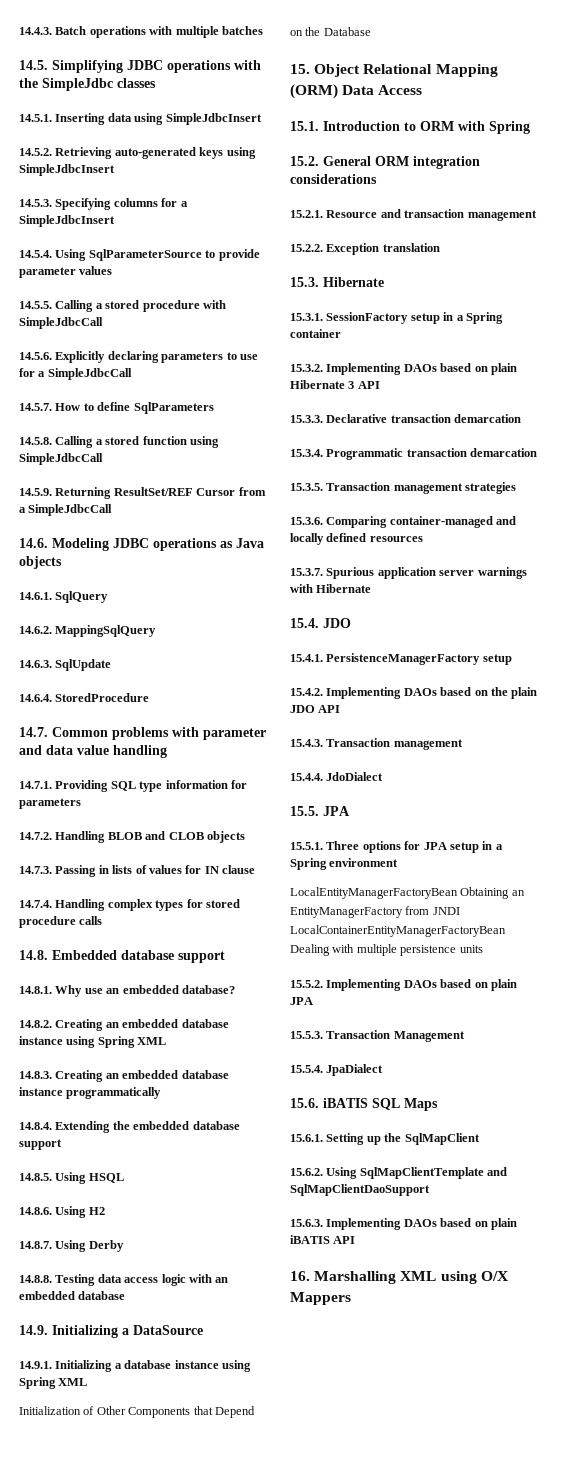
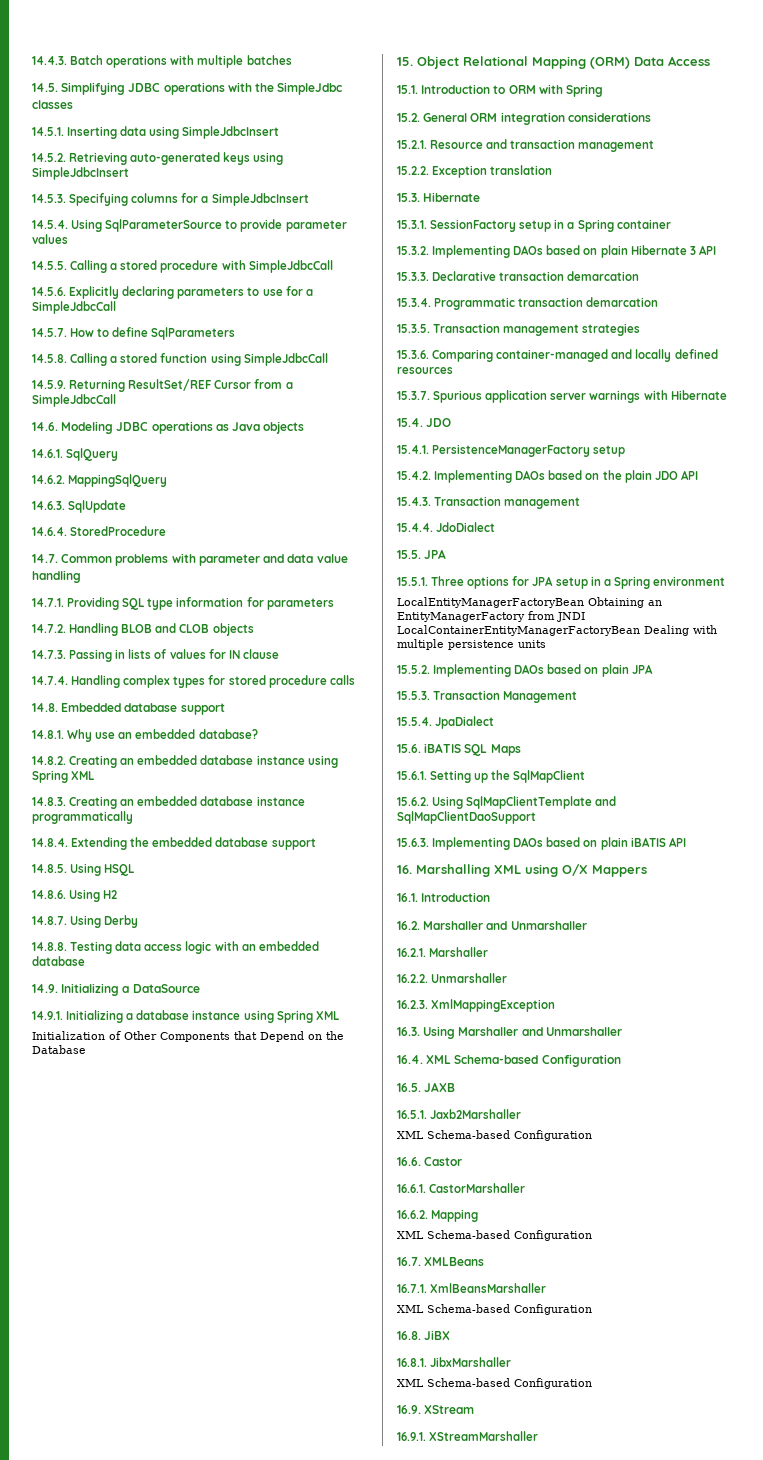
+ 16.1. Introduction
+ 16.2. Marshaller and Unmarshaller
+ 16.2.1. Marshaller
+ 16.2.2. Unmarshaller
+ 16.2.3. XmlMappingException
+ 16.3. Using Marshaller and Unmarshaller
+ 16.4. XML Schema-based Configuration
+ 16.5. JAXB
+ 16.5.1. Jaxb2Marshaller
+ XML Schema-based Configuration
+ 16.6. Castor
+ 16.6.1. CastorMarshaller
+ 16.6.2. Mapping
+ XML Schema-based Configuration
+ 16.7. XMLBeans
+ 16.7.1. XmlBeansMarshaller
+ XML Schema-based Configuration
+ 16.8. JiBX
+ 16.8.1. JibxMarshaller
+ XML Schema-based Configuration
+ 16.9. XStream
+ 16.9.1. XStreamMarshaller

